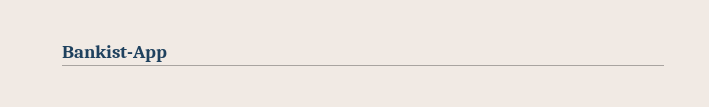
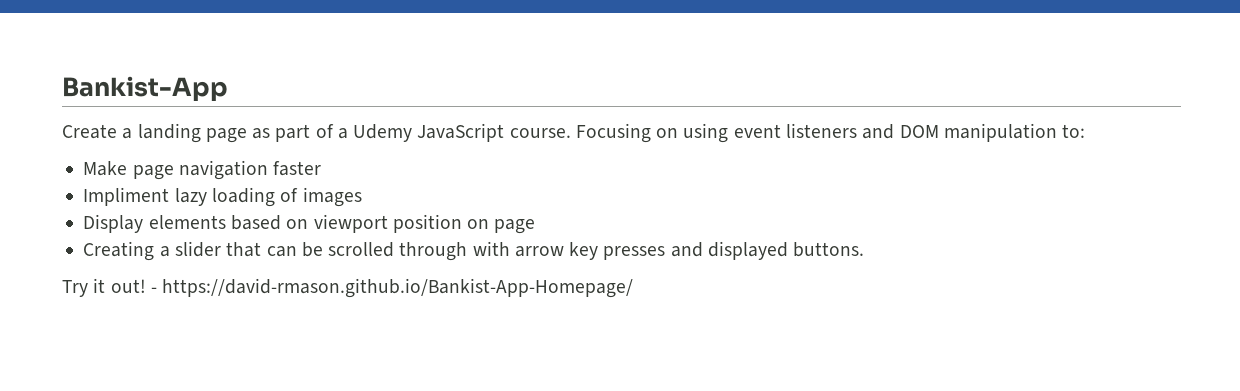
+ Create a landing page as part of a Udemy JavaScript course. Focusing on using event listeners and DOM manipulation to:
+ Make page navigation faster
+ Impliment lazy loading of images
+ Display elements based on viewport position on page
+ Creating a slider that can be scrolled through with arrow key presses and displayed buttons.
+ Try it out! - https://david-rmason.github.io/Bankist-App-Homepage/

